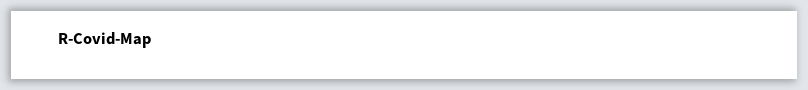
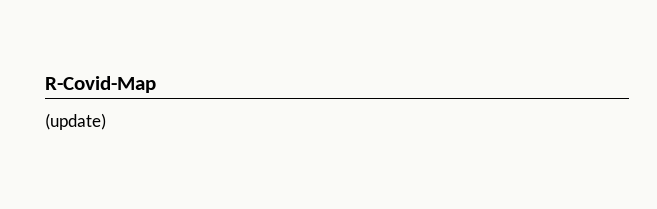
+ (update)

